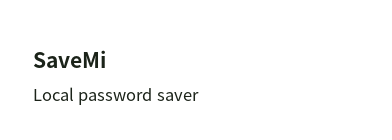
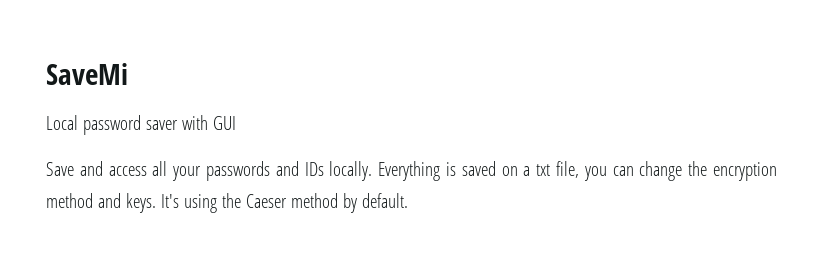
- Local password saver
+ Local password saver with GUI
+ Save and access all your passwords and IDs locally. Everything is saved on a txt file, you can change the encryption method and keys. It's using the Caeser method by default.

